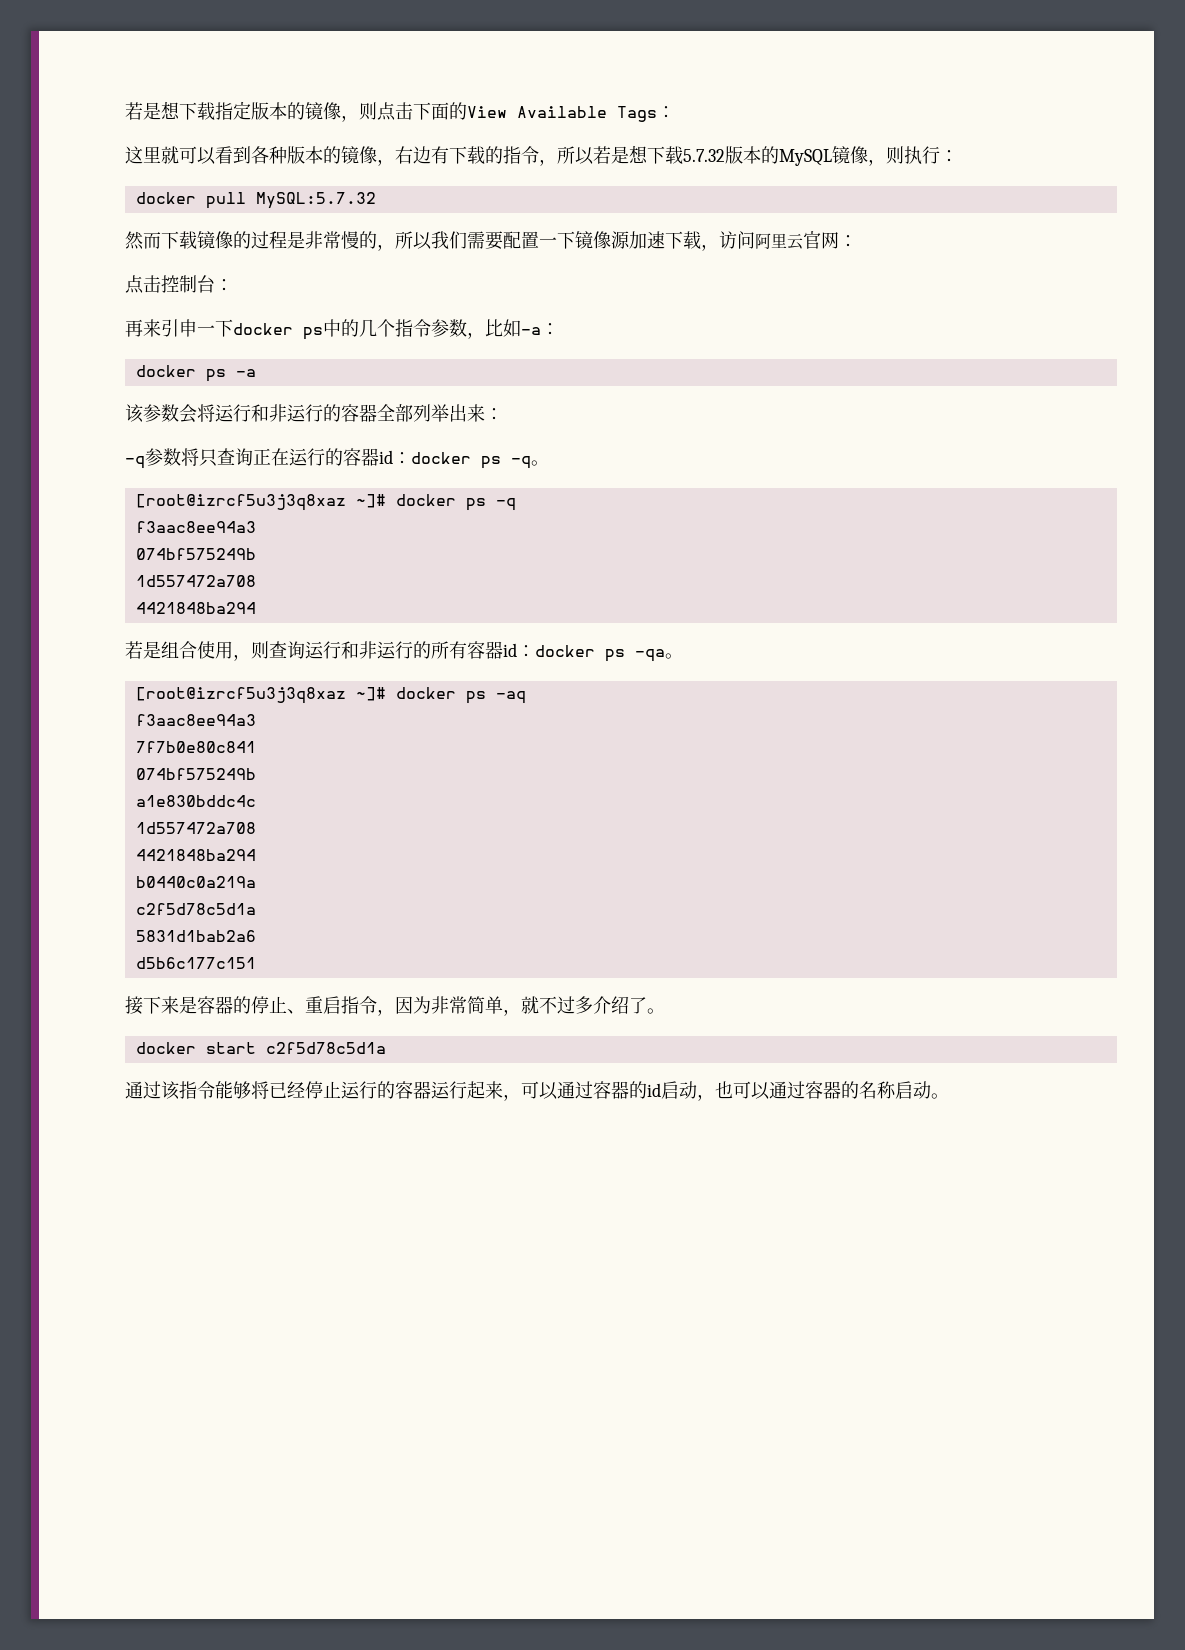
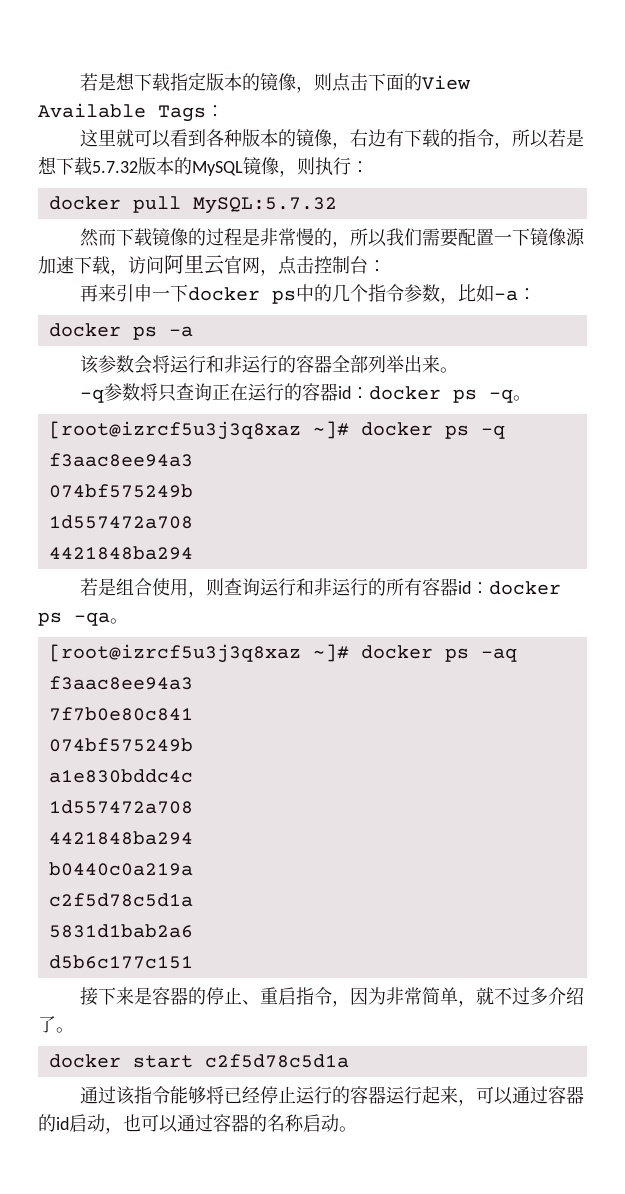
- 然而下载镜像的过程是非常慢的，所以我们需要配置一下镜像源加速下载，访问阿里云官网：
- 点击控制台：
+ 然而下载镜像的过程是非常慢的，所以我们需要配置一下镜像源加速下载，访问阿里云官网，点击控制台：
- 该参数会将运行和非运行的容器全部列举出来：
+ 该参数会将运行和非运行的容器全部列举出来。

